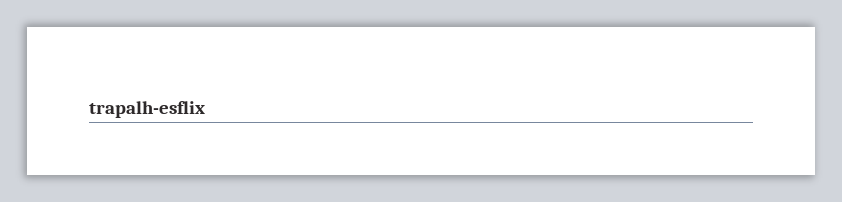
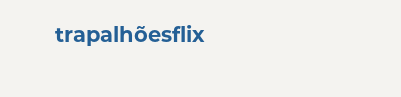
- trapalh-esflix
+ trapalhõesflix

